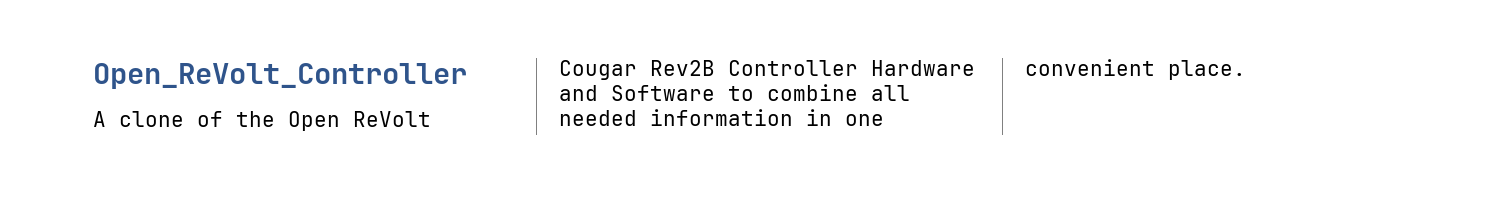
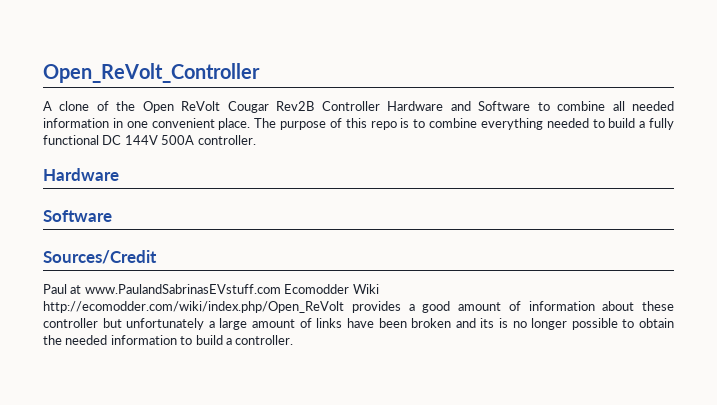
+ The purpose of this repo is to combine everything needed to build a fully functional DC 144V 500A controller.
+ Hardware
+ Software
+ Sources/Credit
+ Paul at www.PaulandSabrinasEVstuff.com Ecomodder Wiki http://ecomodder.com/wiki/index.php/Open_ReVolt provides a good amount of information about these controller but unfortunately a large amount of links have been broken and its is no longer possible to obtain the needed information to build a controller.

